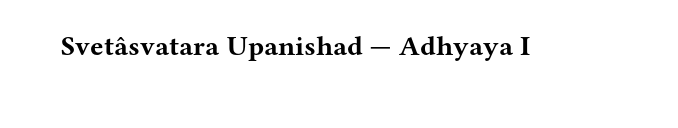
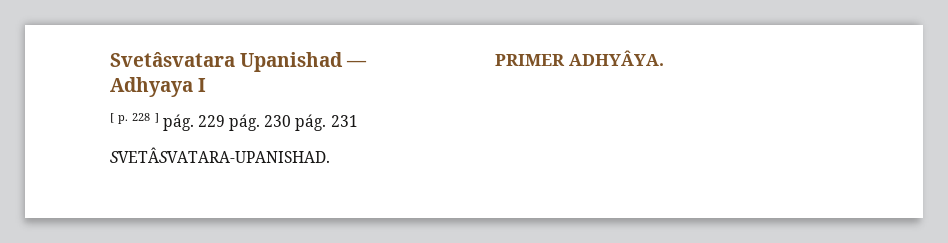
+ [ p. 228 ] pág. 229 pág. 230 pág. 231
+ SVETÂSVATARA-UPANISHAD.
+ PRIMER ADHYÂYA.

